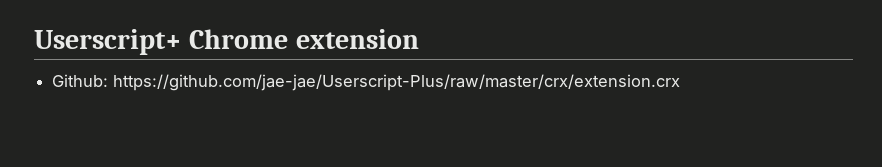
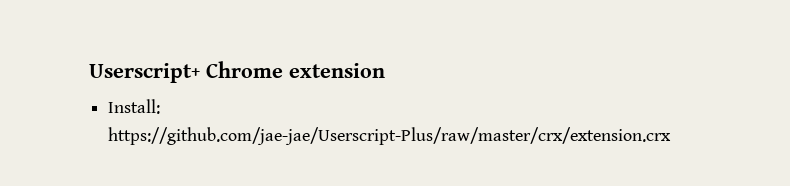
- Github: https://github.com/jae-jae/Userscript-Plus/raw/master/crx/extension.crx
+ Install: https://github.com/jae-jae/Userscript-Plus/raw/master/crx/extension.crx

